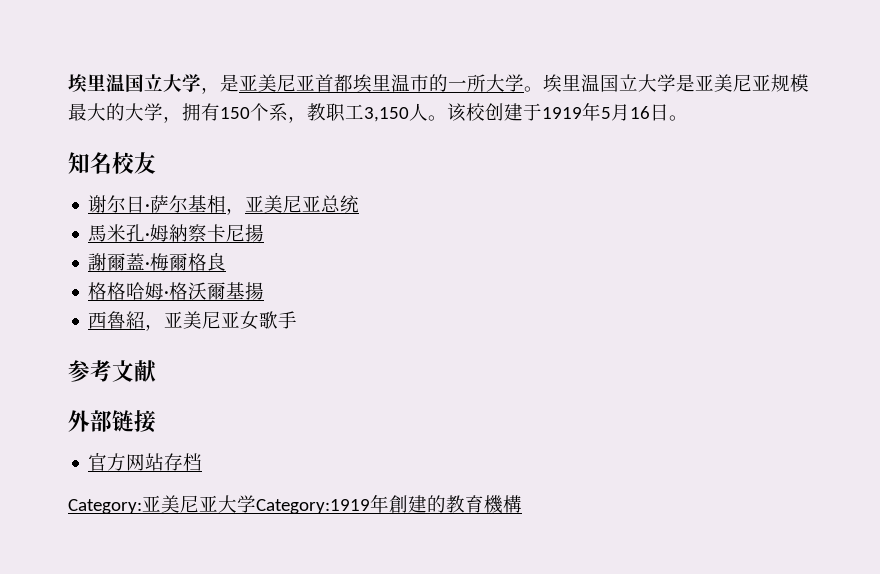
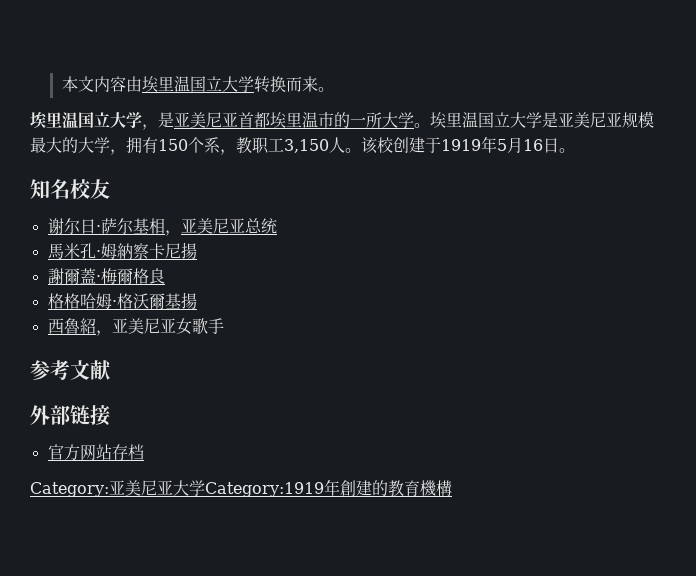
+ 本文内容由埃里温国立大学转换而来。

